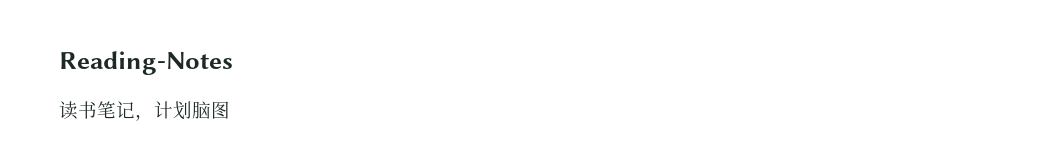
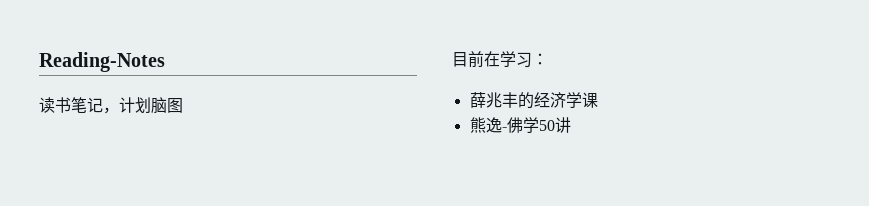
+ 目前在学习：
+ 薛兆丰的经济学课
+ 熊逸-佛学50讲

